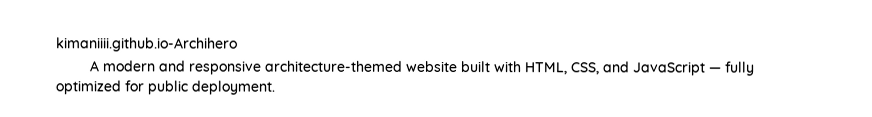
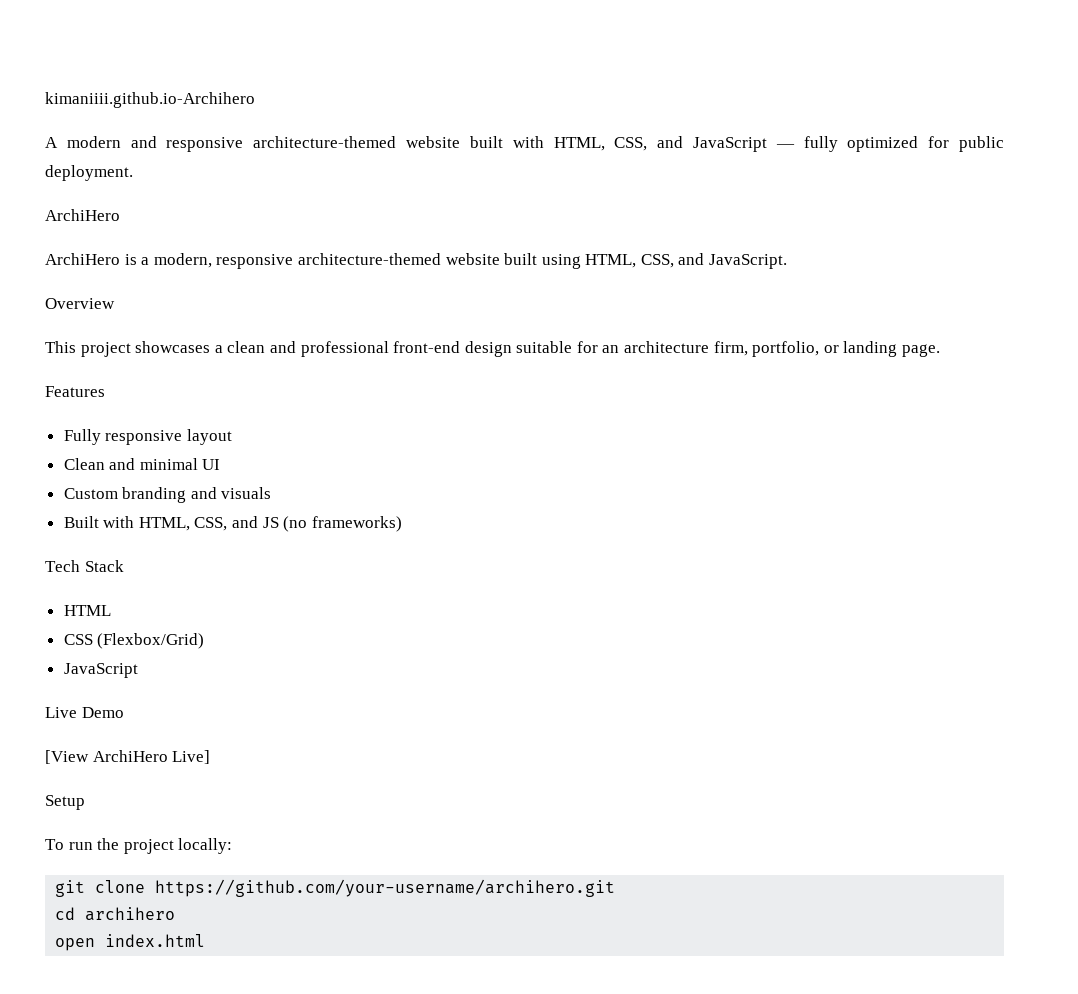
  A modern and responsive architecture-themed website built with HTML, CSS, and JavaScript — fully optimized for public deployment.
+ ArchiHero
+ ArchiHero is a modern, responsive architecture-themed website built using HTML, CSS, and JavaScript.
+ Overview
+ This project showcases a clean and professional front-end design suitable for an architecture firm, portfolio, or landing page.
+ Features
+ Fully responsive layout
+ Clean and minimal UI
+ Custom branding and visuals
+ Built with HTML, CSS, and JS (no frameworks)
+ Tech Stack
+ HTML
+ CSS (Flexbox/Grid)
+ JavaScript
+ Live Demo
+ [View ArchiHero Live]
+ Setup
+ To run the project locally:
+ git clone https://github.com/your-username/archihero.git
+ cd archihero
+ open index.html

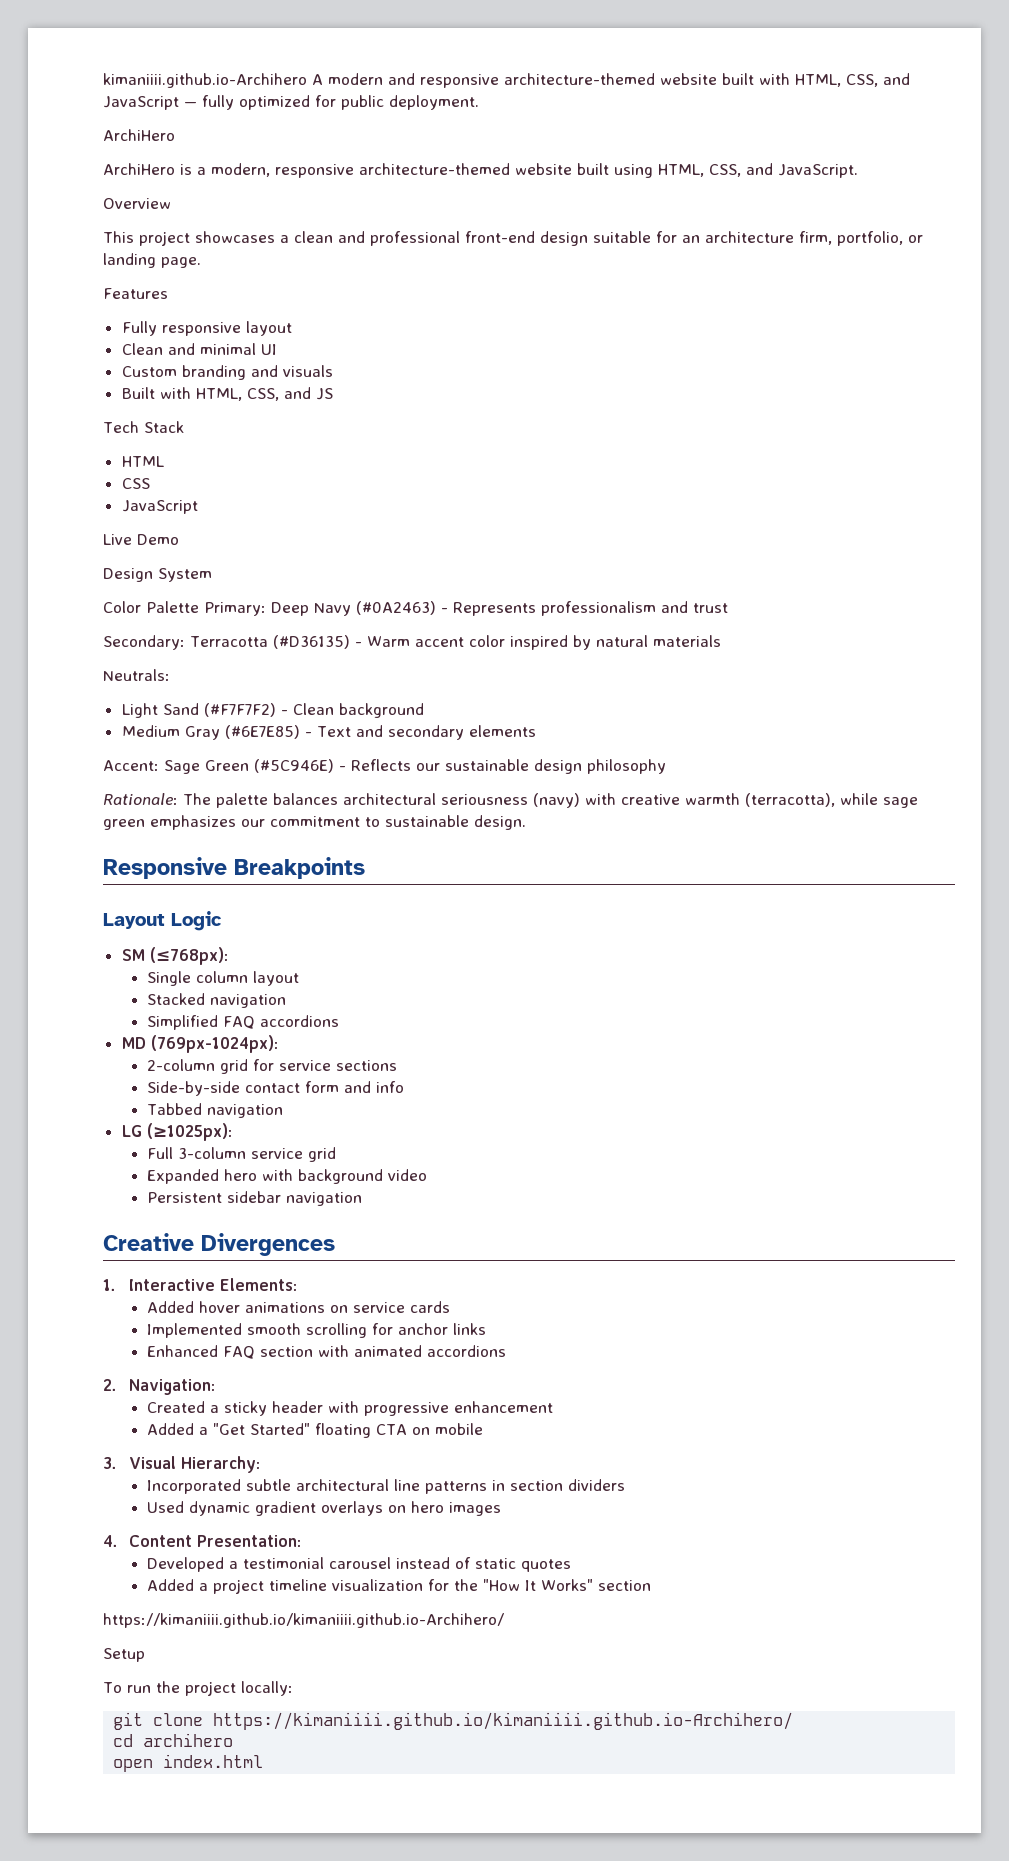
- kimaniiii.github.io-Archihero
- A modern and responsive architecture-themed website built with HTML, CSS, and JavaScript — fully optimized for public deployment.
+ kimaniiii.github.io-Archihero A modern and responsive architecture-themed website built with HTML, CSS, and JavaScript — fully optimized for public deployment.
- Built with HTML, CSS, and JS (no frameworks)
+ Built with HTML, CSS, and JS
- CSS (Flexbox/Grid)
+ CSS
- [View ArchiHero Live]
+ Design System
+ Color Palette Primary: Deep Navy (#0A2463) - Represents professionalism and trust
+ Secondary: Terracotta (#D36135) - Warm accent color inspired by natural materials
+ Neutrals:
+ Light Sand (#F7F7F2) - Clean background
+ Medium Gray (#6E7E85) - Text and secondary elements
+ Accent: Sage Green (#5C946E) - Reflects our sustainable design philosophy
+ Rationale: The palette balances architectural seriousness (navy) with creative warmth (terracotta), while sage green emphasizes our commitment to sustainable design.
+ Responsive Breakpoints
+ Layout Logic
+ SM (≤768px):
+ Single column layout
+ Stacked navigation
+ Simplified FAQ accordions
+ MD (769px-1024px):
+ 2-column grid for service sections
+ Side-by-side contact form and info
+ Tabbed navigation
+ LG (≥1025px):
+ Full 3-column service grid
+ Expanded hero with background video
+ Persistent sidebar navigation
+ Creative Divergences
+ 1. Interactive Elements:
+ Added hover animations on service cards
+ Implemented smooth scrolling for anchor links
+ Enhanced FAQ section with animated accordions
+ 2. Navigation:
+ Created a sticky header with progressive enhancement
+ Added a "Get Started" floating CTA on mobile
+ 3. Visual Hierarchy:
+ Incorporated subtle architectural line patterns in section dividers
+ Used dynamic gradient overlays on hero images
+ 4. Content Presentation:
+ Developed a testimonial carousel instead of static quotes
+ Added a project timeline visualization for the "How It Works" section
+ https://kimaniiii.github.io/kimaniiii.github.io-Archihero/
- git clone https://github.com/your-username/archihero.git
+ git clone https://kimaniiii.github.io/kimaniiii.github.io-Archihero/

